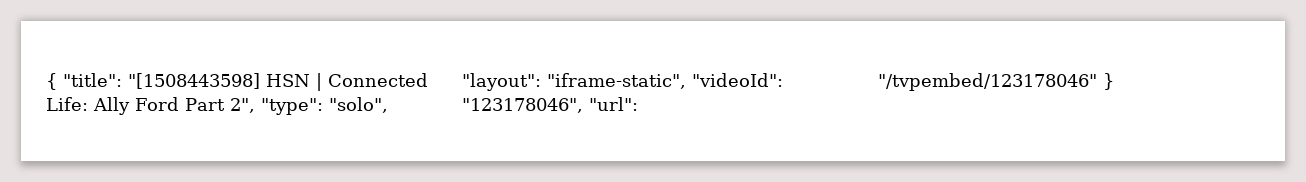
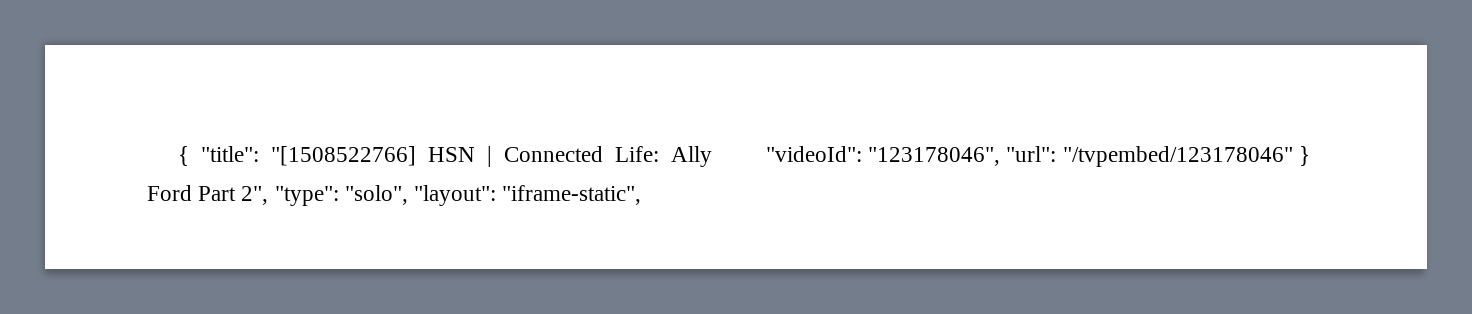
- { "title": "[1508443598] HSN | Connected Life: Ally Ford Part 2", "type": "solo", "layout": "iframe-static", "videoId": "123178046", "url": "/tvpembed/123178046" }
+ { "title": "[1508522766] HSN | Connected Life: Ally Ford Part 2", "type": "solo", "layout": "iframe-static", "videoId": "123178046", "url": "/tvpembed/123178046" }

